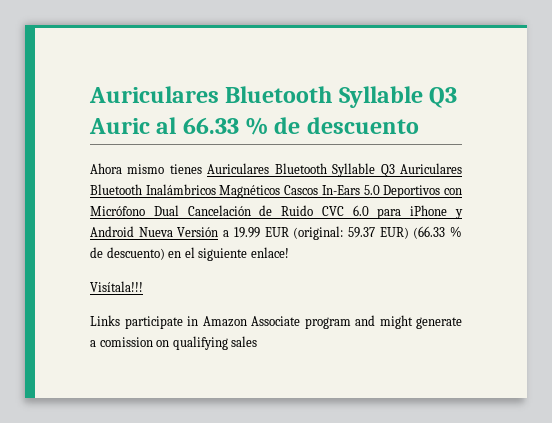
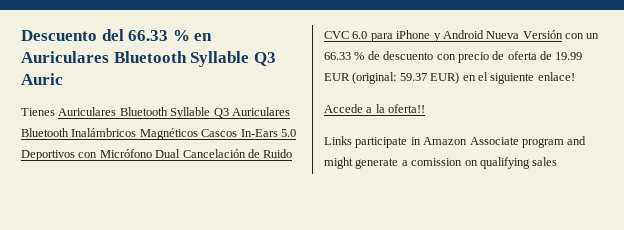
- Auriculares Bluetooth Syllable Q3 Auric al 66.33 % de descuento
- Ahora mismo tienes Auriculares Bluetooth Syllable Q3 Auriculares Bluetooth Inalámbricos Magnéticos Cascos In-Ears 5.0 Deportivos con Micrófono Dual Cancelación de Ruido CVC 6.0 para iPhone y Android Nueva Versión a 19.99 EUR (original: 59.37 EUR) (66.33 % de descuento) en el siguiente enlace!
+ Descuento del 66.33 % en Auriculares Bluetooth Syllable Q3 Auric
+ Tienes Auriculares Bluetooth Syllable Q3 Auriculares Bluetooth Inalámbricos Magnéticos Cascos In-Ears 5.0 Deportivos con Micrófono Dual Cancelación de Ruido CVC 6.0 para iPhone y Android Nueva Versión con un 66.33 % de descuento con precio de oferta de 19.99 EUR (original: 59.37 EUR) en el siguiente enlace!
- Visítala!!!
+ Accede a la oferta!!

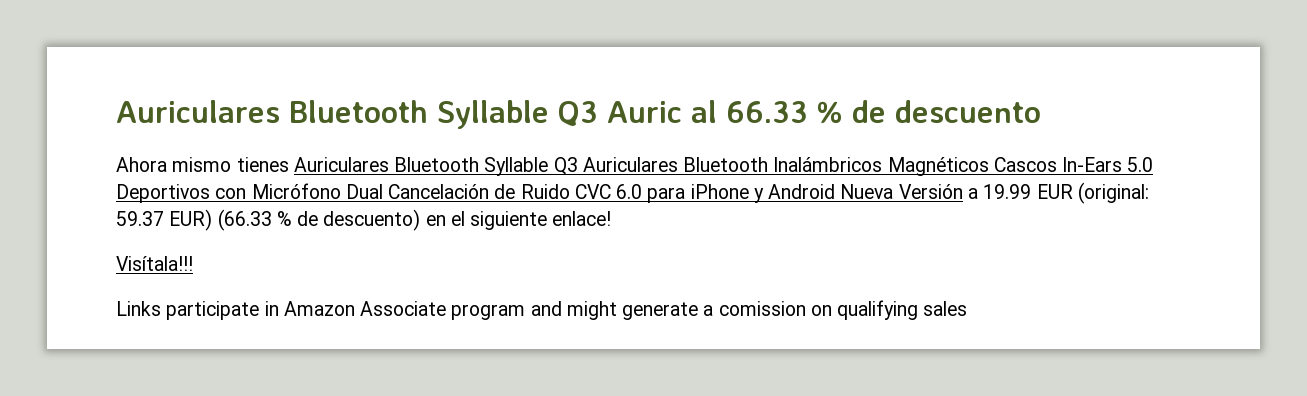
- Descuento del 66.33 % en Auriculares Bluetooth Syllable Q3 Auric
- Tienes Auriculares Bluetooth Syllable Q3 Auriculares Bluetooth Inalámbricos Magnéticos Cascos In-Ears 5.0 Deportivos con Micrófono Dual Cancelación de Ruido CVC 6.0 para iPhone y Android Nueva Versión con un 66.33 % de descuento con precio de oferta de 19.99 EUR (original: 59.37 EUR) en el siguiente enlace!
+ Auriculares Bluetooth Syllable Q3 Auric al 66.33 % de descuento
+ Ahora mismo tienes Auriculares Bluetooth Syllable Q3 Auriculares Bluetooth Inalámbricos Magnéticos Cascos In-Ears 5.0 Deportivos con Micrófono Dual Cancelación de Ruido CVC 6.0 para iPhone y Android Nueva Versión a 19.99 EUR (original: 59.37 EUR) (66.33 % de descuento) en el siguiente enlace!
- Accede a la oferta!!
+ Visítala!!!

